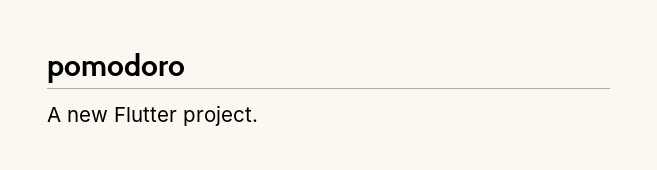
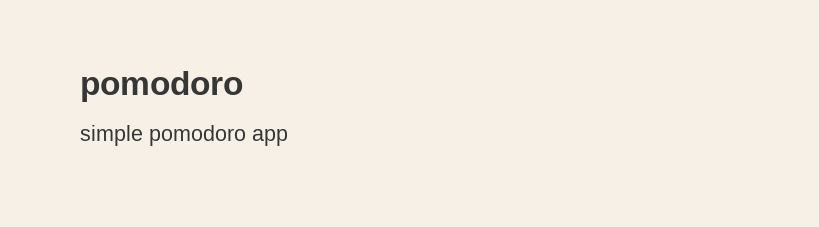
- A new Flutter project.
+ simple pomodoro app

